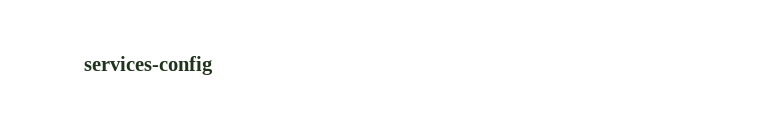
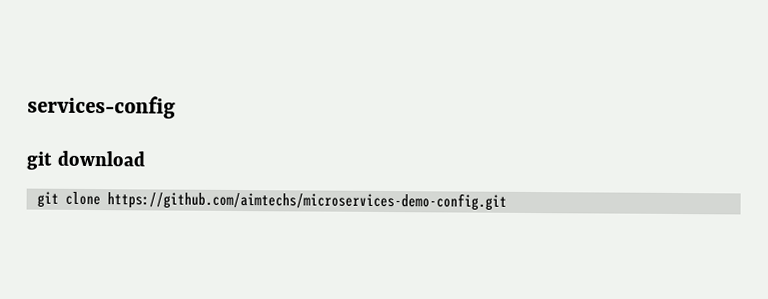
+ git download
+ git clone https://github.com/aimtechs/microservices-demo-config.git

